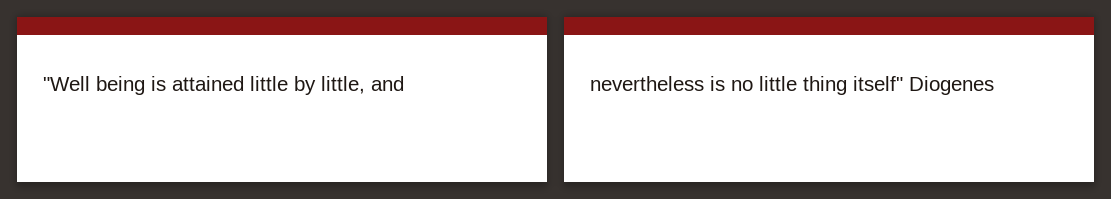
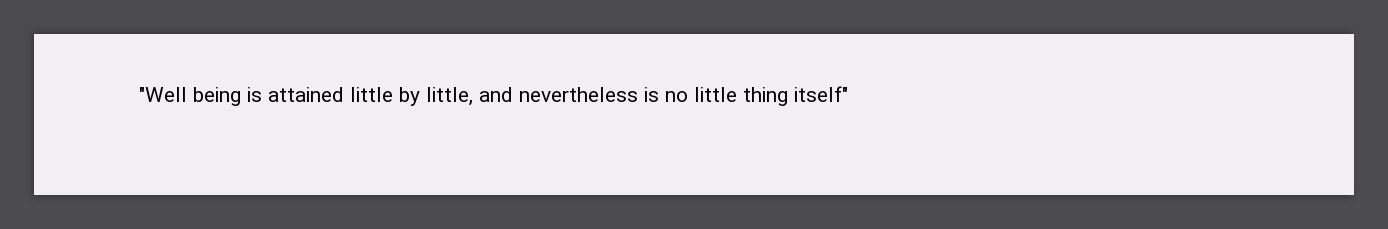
- "Well being is attained little by little, and nevertheless is no little thing itself" Diogenes
+ "Well being is attained little by little, and nevertheless is no little thing itself"

